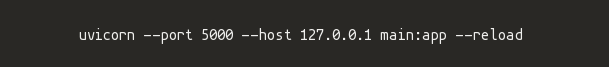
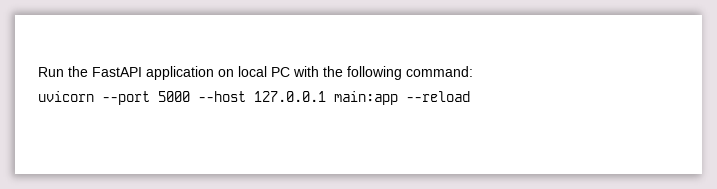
+ Run the FastAPI application on local PC with the following command:

